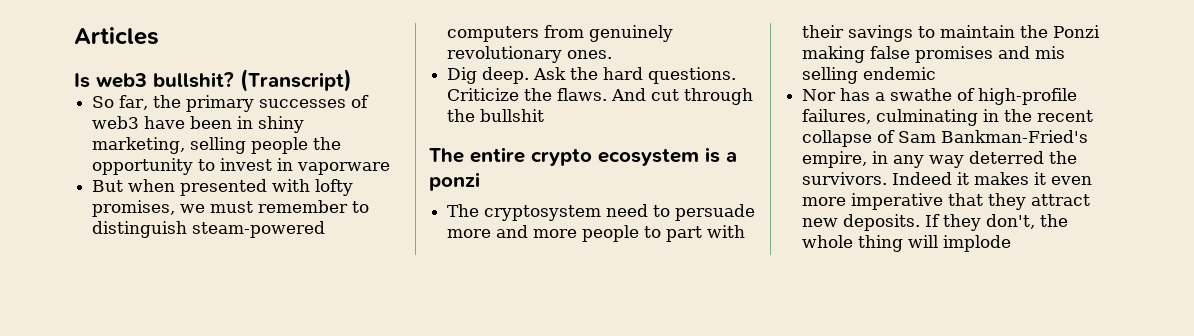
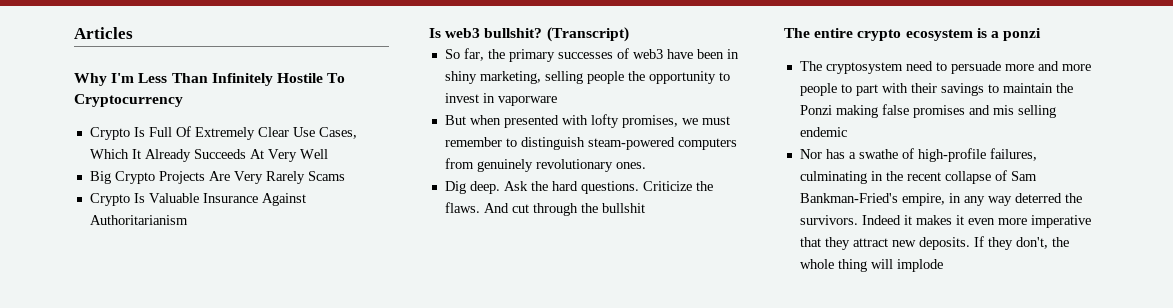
+ Why I'm Less Than Infinitely Hostile To Cryptocurrency
+ Crypto Is Full Of Extremely Clear Use Cases, Which It Already Succeeds At Very Well
+ Big Crypto Projects Are Very Rarely Scams
+ Crypto Is Valuable Insurance Against Authoritarianism

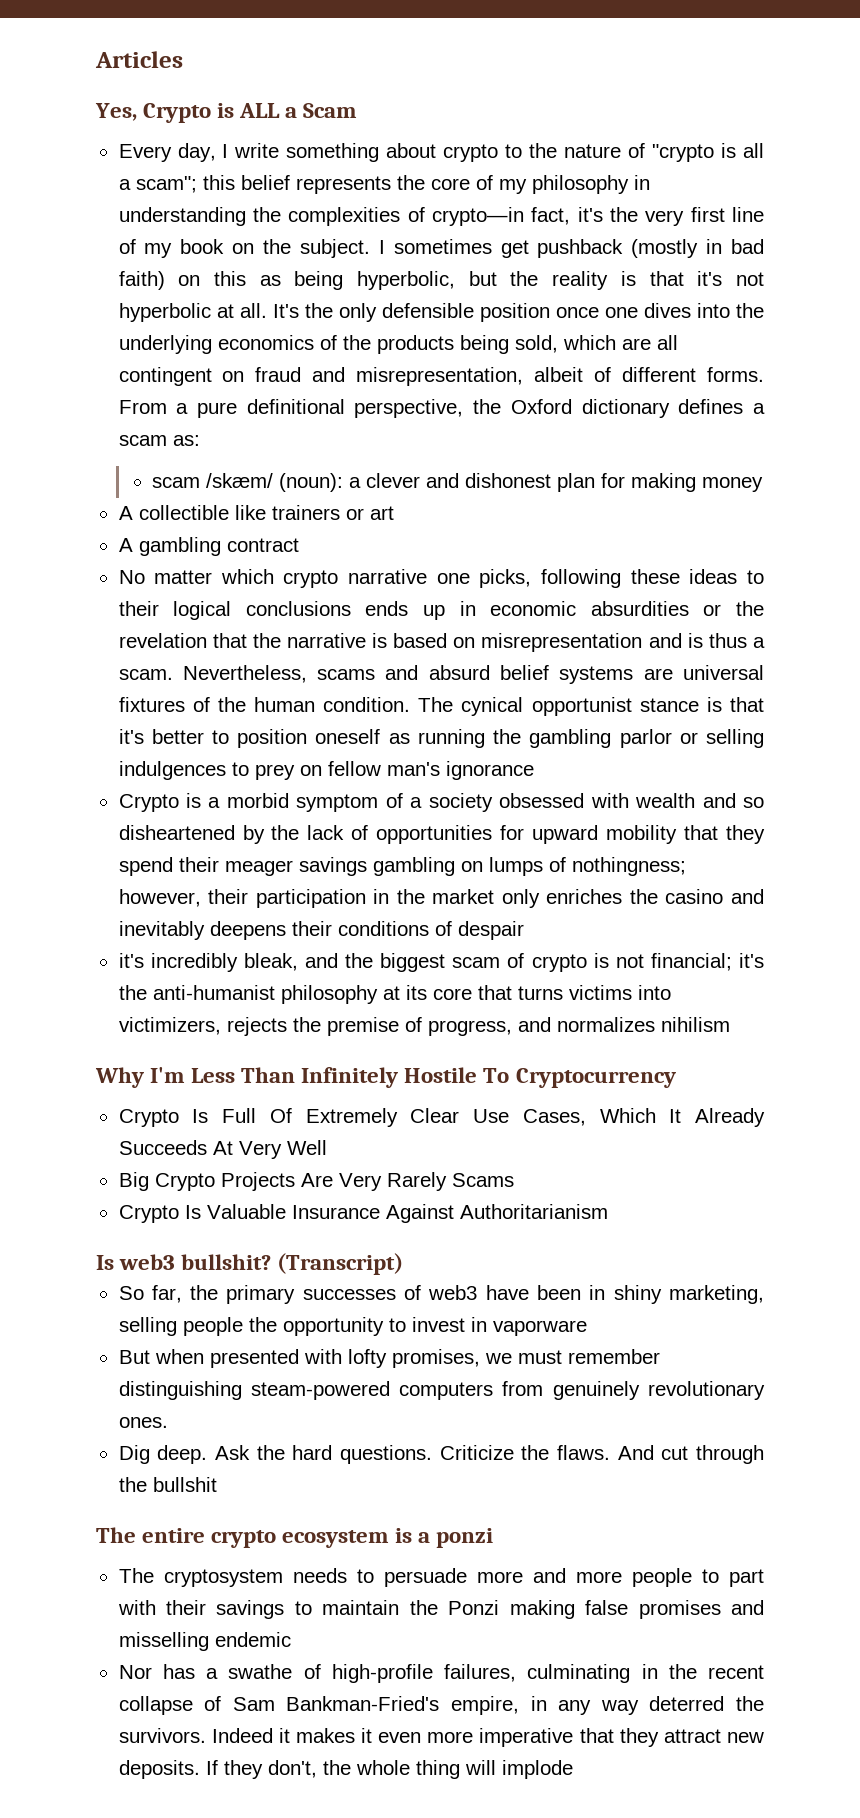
+ Yes, Crypto is ALL a Scam
+ Every day, I write something about crypto to the nature of "crypto is all a scam"; this belief represents the core of my philosophy in understanding the complexities of crypto—in fact, it's the very first line of my book on the subject. I sometimes get pushback (mostly in bad faith) on this as being hyperbolic, but the reality is that it's not hyperbolic at all. It's the only defensible position once one dives into the underlying economics of the products being sold, which are all contingent on fraud and misrepresentation, albeit of different forms. From a pure definitional perspective, the Oxford dictionary defines a scam as:
+ scam /skæm/ (noun): a clever and dishonest plan for making money
+ A collectible like trainers or art
+ A gambling contract
+ No matter which crypto narrative one picks, following these ideas to their logical conclusions ends up in economic absurdities or the revelation that the narrative is based on misrepresentation and is thus a scam. Nevertheless, scams and absurd belief systems are universal fixtures of the human condition. The cynical opportunist stance is that it's better to position oneself as running the gambling parlor or selling indulgences to prey on fellow man's ignorance
+ Crypto is a morbid symptom of a society obsessed with wealth and so disheartened by the lack of opportunities for upward mobility that they spend their meager savings gambling on lumps of nothingness; however, their participation in the market only enriches the casino and inevitably deepens their conditions of despair
+ it's incredibly bleak, and the biggest scam of crypto is not financial; it's the anti-humanist philosophy at its core that turns victims into victimizers, rejects the premise of progress, and normalizes nihilism
- But when presented with lofty promises, we must remember to distinguish steam-powered computers from genuinely revolutionary ones.
+ But when presented with lofty promises, we must remember distinguishing steam-powered computers from genuinely revolutionary ones.
- The cryptosystem need to persuade more and more people to part with their savings to maintain the Ponzi making false promises and mis selling endemic
+ The cryptosystem needs to persuade more and more people to part with their savings to maintain the Ponzi making false promises and misselling endemic

